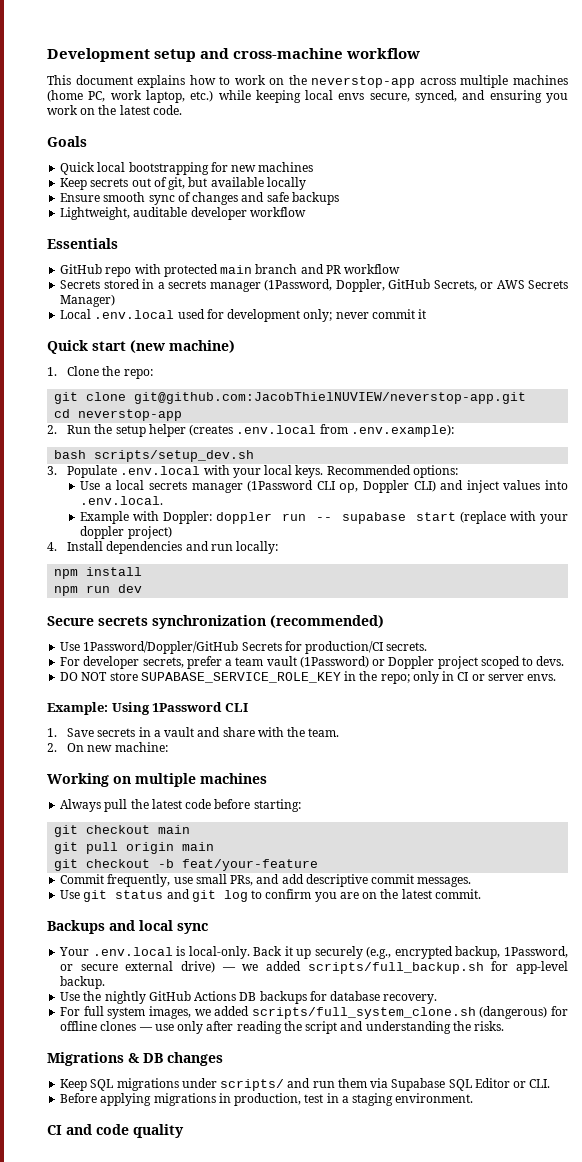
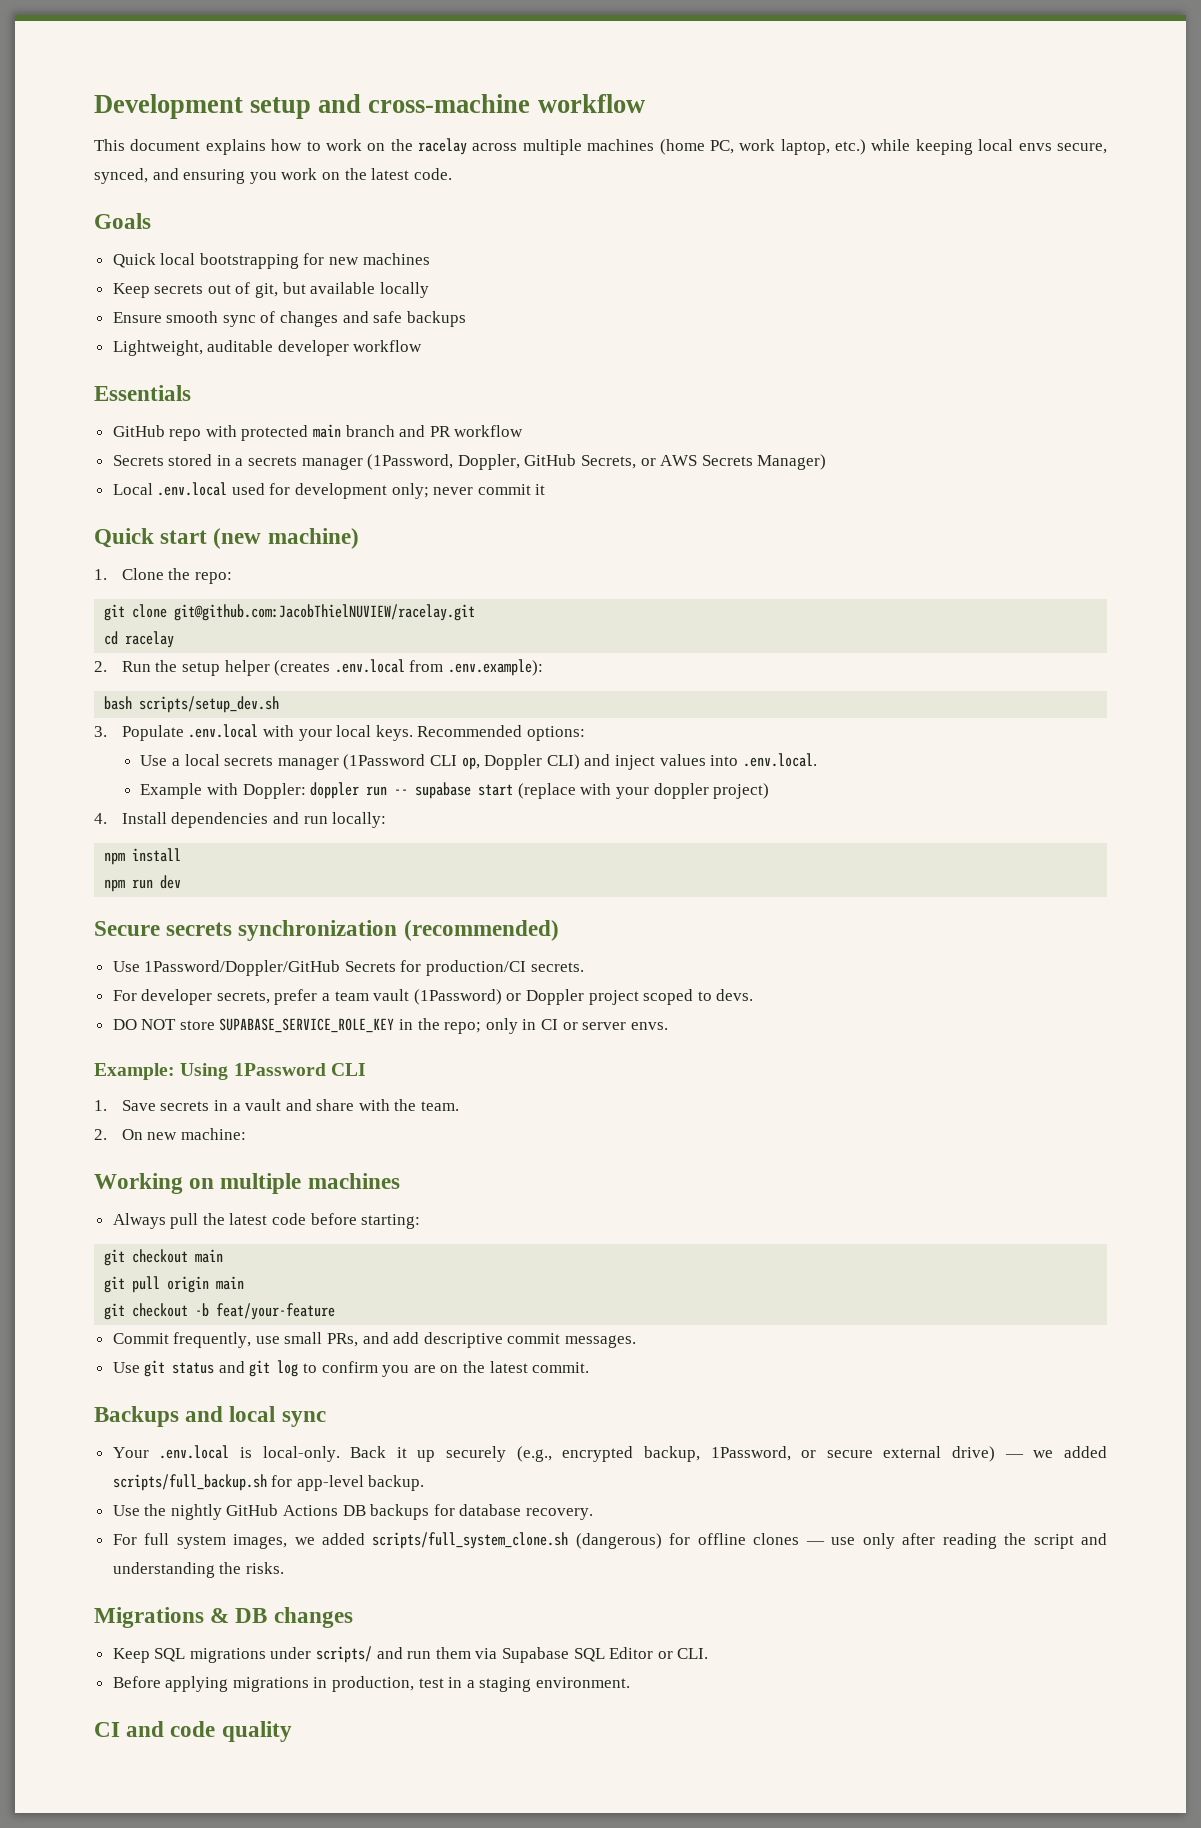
- This document explains how to work on the neverstop-app across multiple machines (home PC, work laptop, etc.) while keeping local envs secure, synced, and ensuring you work on the latest code.
+ This document explains how to work on the racelay across multiple machines (home PC, work laptop, etc.) while keeping local envs secure, synced, and ensuring you work on the latest code.
- git clone git@github.com:JacobThielNUVIEW/neverstop-app.git
+ git clone git@github.com:JacobThielNUVIEW/racelay.git
- cd neverstop-app
+ cd racelay

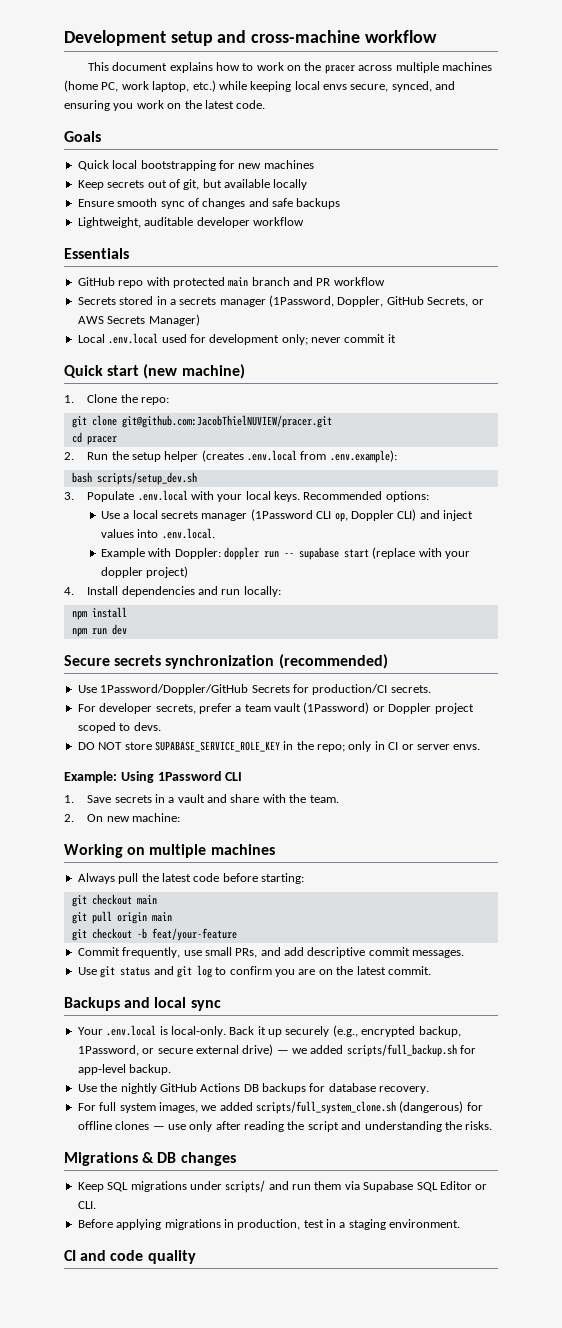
- This document explains how to work on the racelay across multiple machines (home PC, work laptop, etc.) while keeping local envs secure, synced, and ensuring you work on the latest code.
+ This document explains how to work on the pracer across multiple machines (home PC, work laptop, etc.) while keeping local envs secure, synced, and ensuring you work on the latest code.
- git clone git@github.com:JacobThielNUVIEW/racelay.git
+ git clone git@github.com:JacobThielNUVIEW/pracer.git
- cd racelay
+ cd pracer

